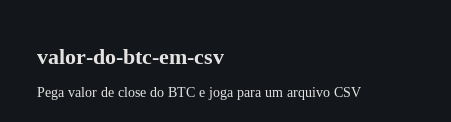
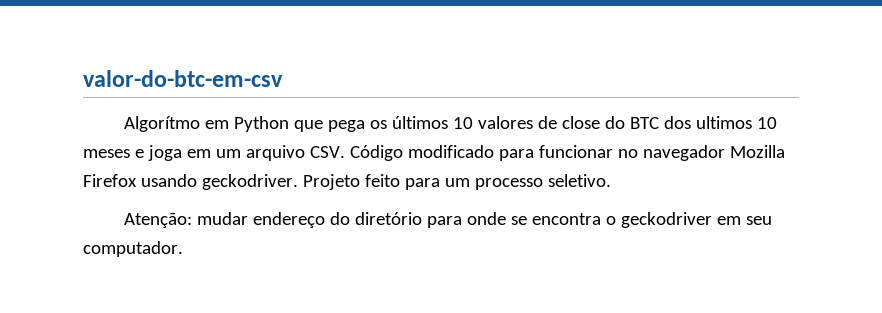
- Pega valor de close do BTC e joga para um arquivo CSV
+ Algorítmo em Python que pega os últimos 10 valores de close do BTC dos ultimos 10 meses e joga em um arquivo CSV. Código modificado para funcionar no navegador Mozilla Firefox usando geckodriver. Projeto feito para um processo seletivo.
+ Atenção: mudar endereço do diretório para onde se encontra o geckodriver em seu computador.

